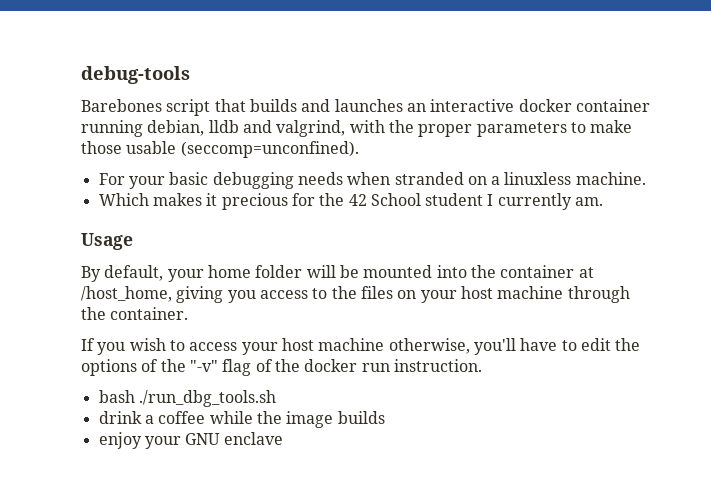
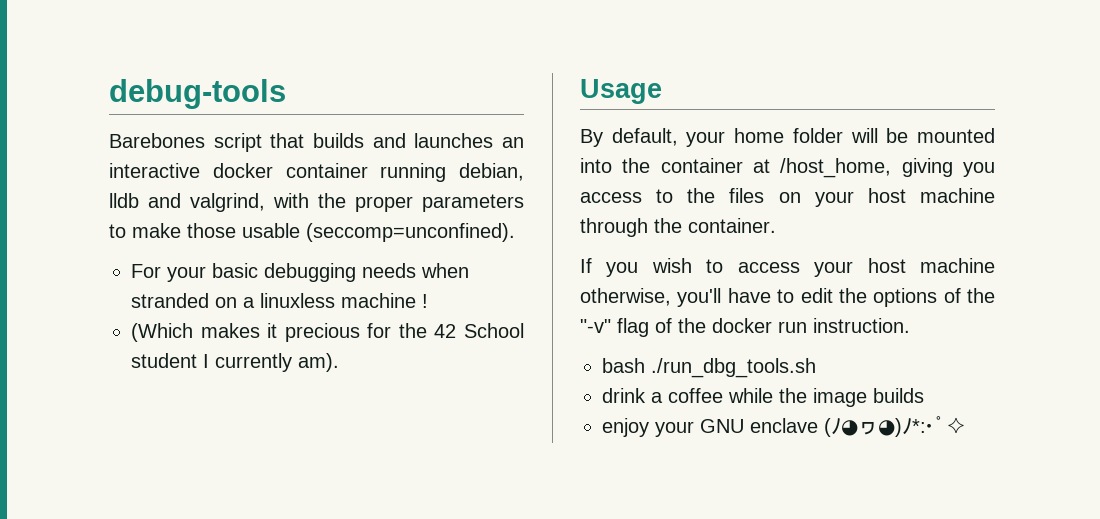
- For your basic debugging needs when stranded on a linuxless machine.
- Which makes it precious for the 42 School student I currently am.
+ For your basic debugging needs when stranded on a linuxless machine !
+ (Which makes it precious for the 42 School student I currently am).
- enjoy your GNU enclave
+ enjoy your GNU enclave (ﾉ◕ヮ◕)ﾉ*:･ﾟ✧

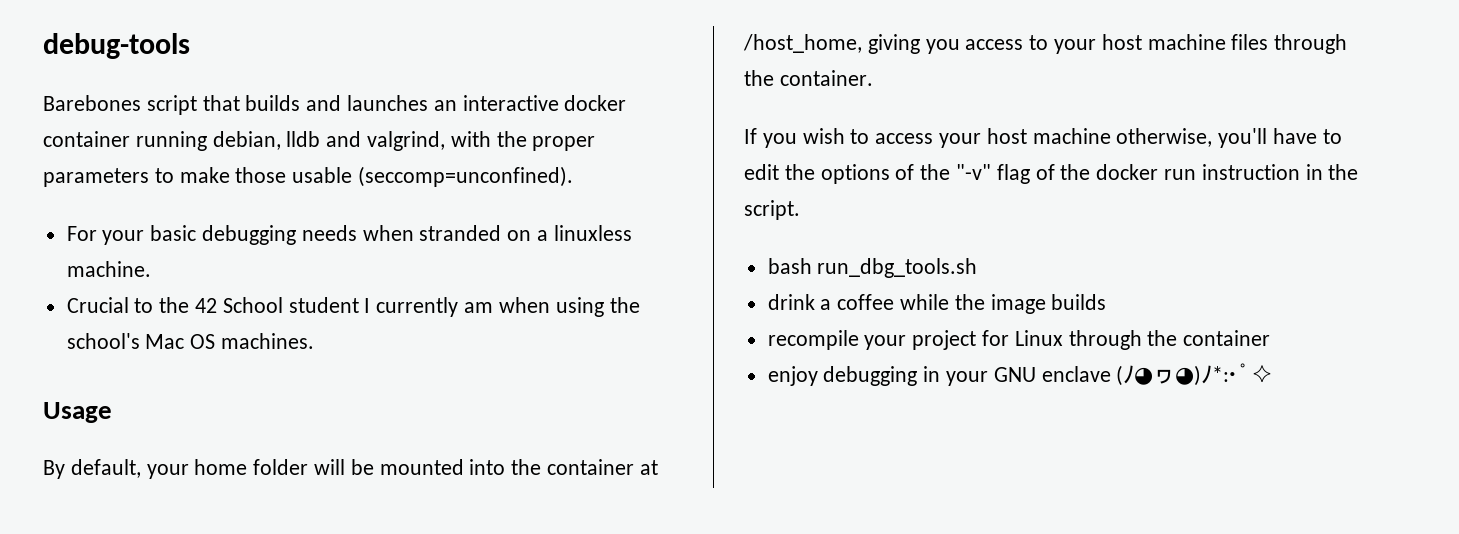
- For your basic debugging needs when stranded on a linuxless machine !
- (Which makes it precious for the 42 School student I currently am).
+ For your basic debugging needs when stranded on a linuxless machine.
+ Crucial to the 42 School student I currently am when using the school's Mac OS machines.
- By default, your home folder will be mounted into the container at /host_home, giving you access to the files on your host machine through the container.
+ By default, your home folder will be mounted into the container at /host_home, giving you access to your host machine files through the container.
- If you wish to access your host machine otherwise, you'll have to edit the options of the "-v" flag of the docker run instruction.
+ If you wish to access your host machine otherwise, you'll have to edit the options of the "-v" flag of the docker run instruction in the script.
- bash ./run_dbg_tools.sh
+ bash run_dbg_tools.sh
+ recompile your project for Linux through the container
- enjoy your GNU enclave (ﾉ◕ヮ◕)ﾉ*:･ﾟ✧
+ enjoy debugging in your GNU enclave (ﾉ◕ヮ◕)ﾉ*:･ﾟ✧

